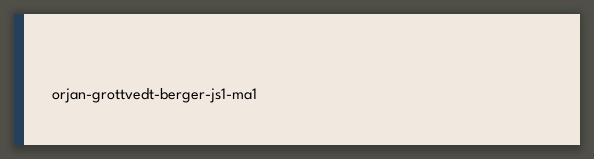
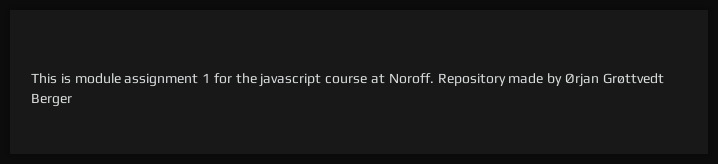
- orjan-grottvedt-berger-js1-ma1
+ This is module assignment 1 for the javascript course at Noroff. Repository made by Ørjan Grøttvedt Berger

